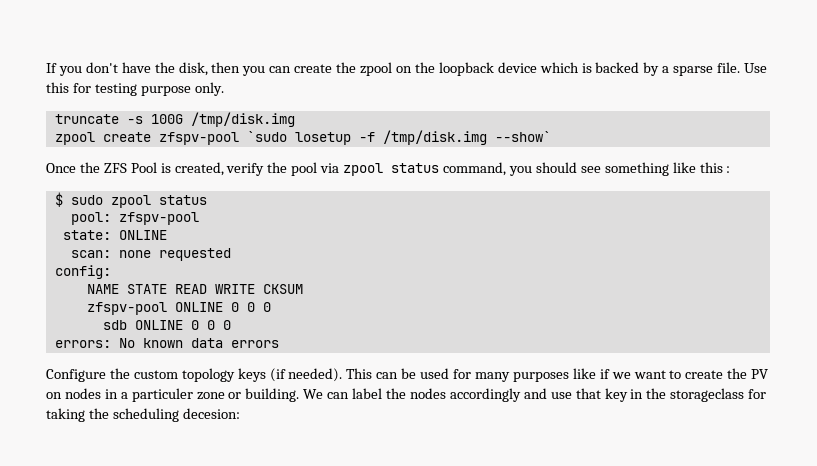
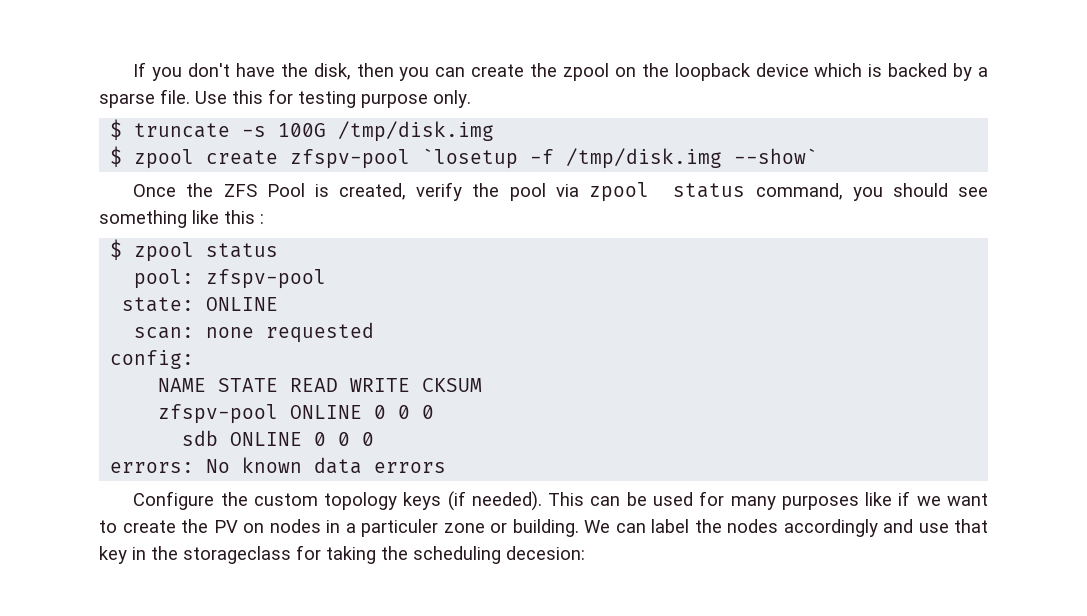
- truncate -s 100G /tmp/disk.img
+ $ truncate -s 100G /tmp/disk.img
- zpool create zfspv-pool `sudo losetup -f /tmp/disk.img --show`
+ $ zpool create zfspv-pool `losetup -f /tmp/disk.img --show`
- $ sudo zpool status
+ $ zpool status

